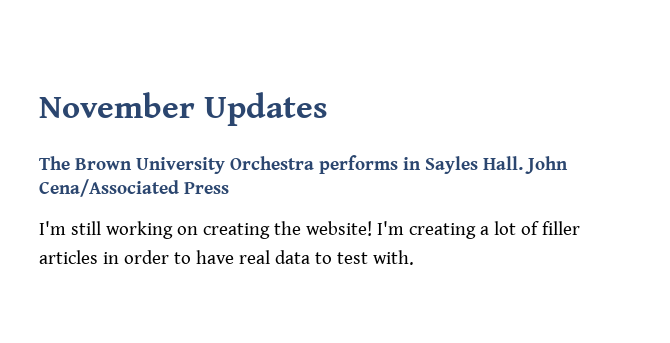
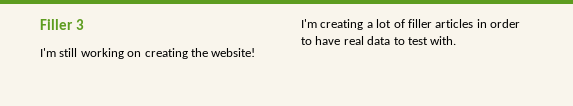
- November Updates
- The Brown University Orchestra performs in Sayles Hall. John Cena/Associated Press
+ Filler 3

